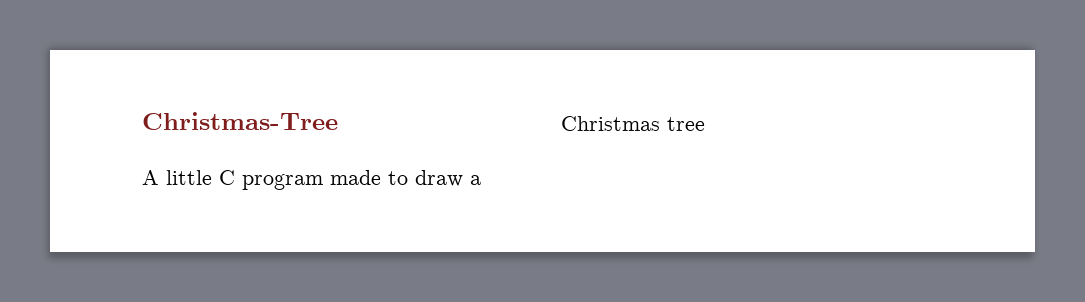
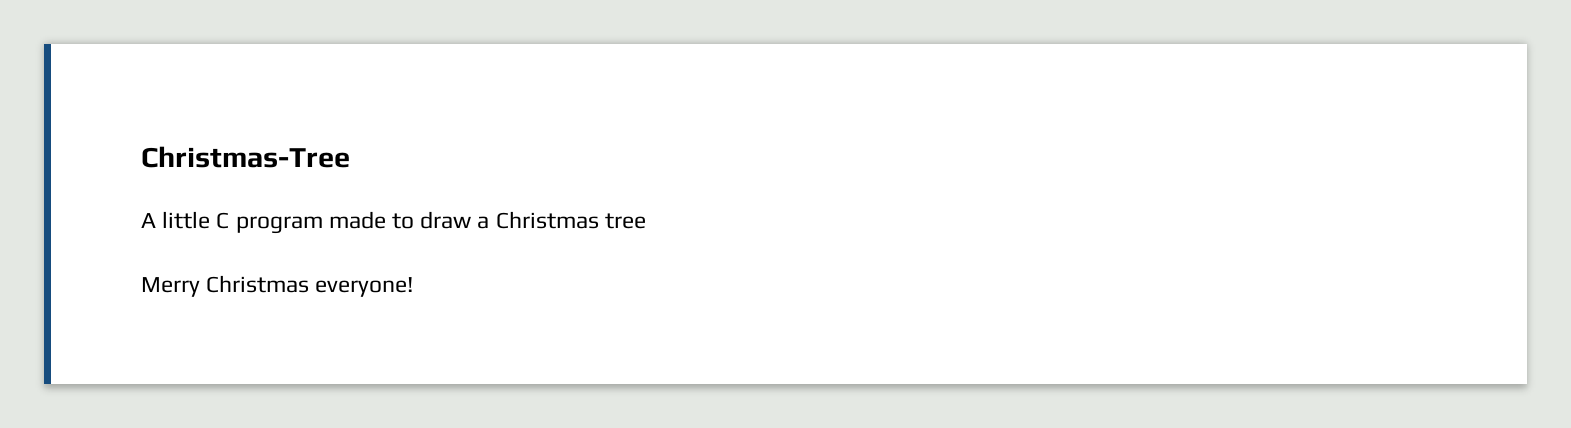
+ Merry Christmas everyone!

